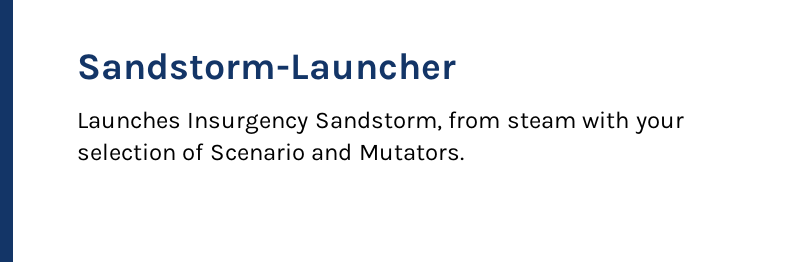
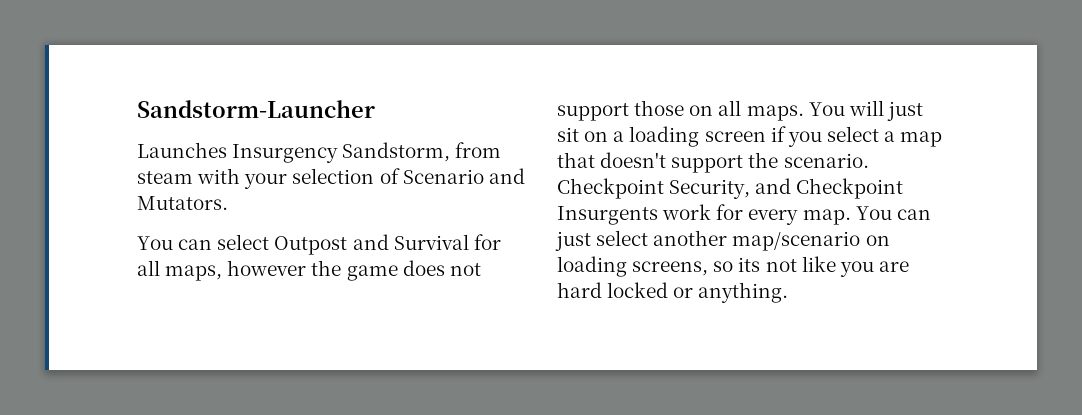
+ You can select Outpost and Survival for all maps, however the game does not support those on all maps. You will just sit on a loading screen if you select a map that doesn't support the scenario. Checkpoint Security, and Checkpoint Insurgents work for every map. You can just select another map/scenario on loading screens, so its not like you are hard locked or anything.

